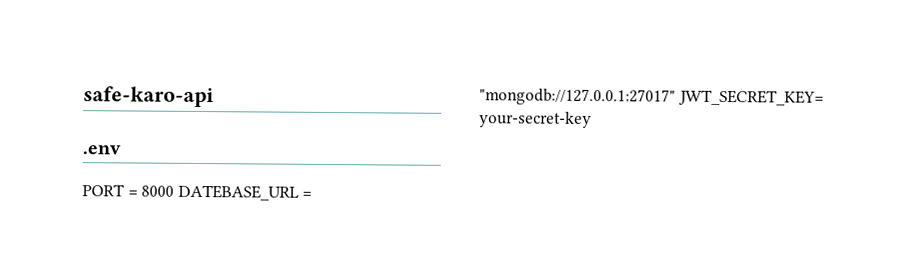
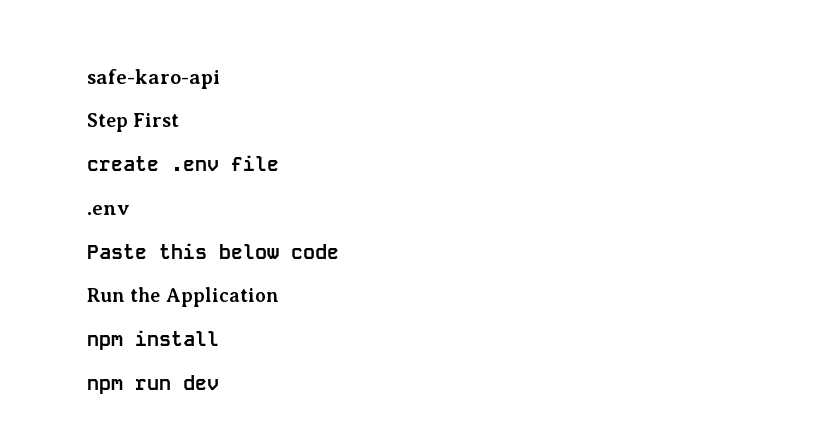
+ Step First
+ create .env file
  .env
- PORT = 8000 DATEBASE_URL = "mongodb://127.0.0.1:27017" JWT_SECRET_KEY= your-secret-key
+ Paste this below code
+ Run the Application
+ npm install
+ npm run dev

